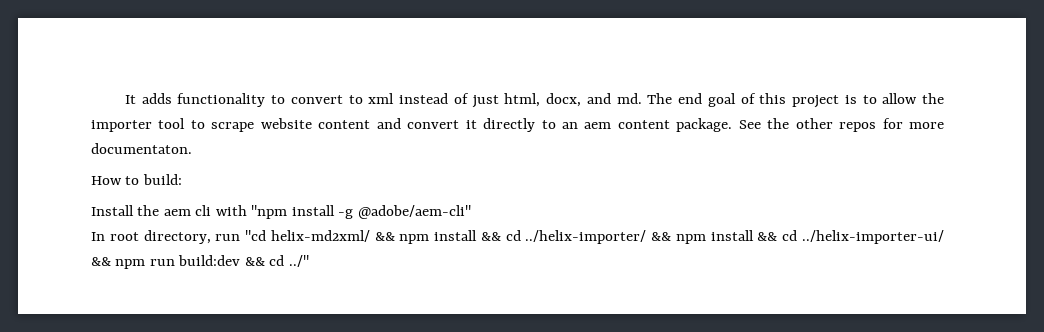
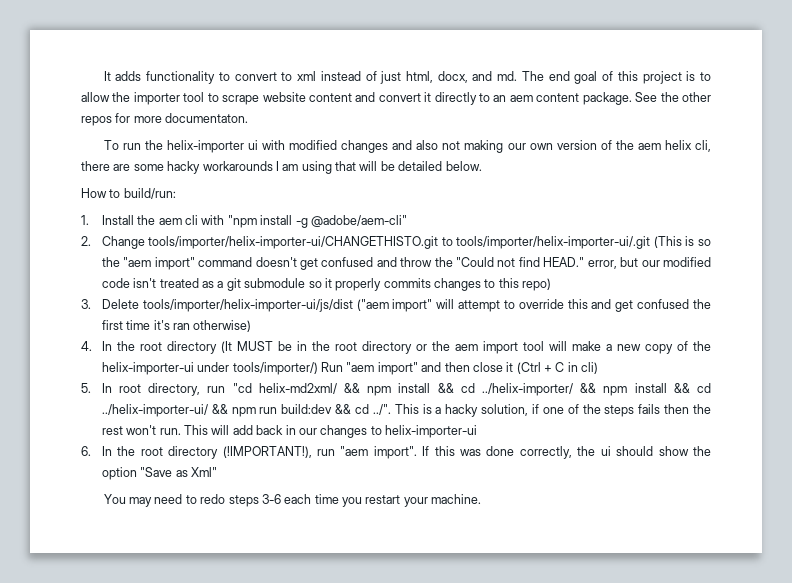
+ To run the helix-importer ui with modified changes and also not making our own version of the aem helix cli, there are some hacky workarounds I am using that will be detailed below.
- How to build:
- Install the aem cli with "npm install -g @adobe/aem-cli"
+ How to build/run:
+ 1. Install the aem cli with "npm install -g @adobe/aem-cli"
- In root directory, run "cd helix-md2xml/ && npm install && cd ../helix-importer/ && npm install && cd ../helix-importer-ui/ && npm run build:dev && cd ../"
+ 2. Change tools/importer/helix-importer-ui/CHANGETHISTO.git to tools/importer/helix-importer-ui/.git (This is so the "aem import" command doesn't get confused and throw the "Could not find HEAD." error, but our modified code isn't treated as a git submodule so it properly commits changes to this repo)
+ 3. Delete tools/importer/helix-importer-ui/js/dist ("aem import" will attempt to override this and get confused the first time it's ran otherwise)
+ 4. In the root directory (It MUST be in the root directory or the aem import tool will make a new copy of the helix-importer-ui under tools/importer/) Run "aem import" and then close it (Ctrl + C in cli)
+ 5. In root directory, run "cd helix-md2xml/ && npm install && cd ../helix-importer/ && npm install && cd ../helix-importer-ui/ && npm run build:dev && cd ../". This is a hacky solution, if one of the steps fails then the rest won't run. This will add back in our changes to helix-importer-ui
+ 6. In the root directory (!IMPORTANT!), run "aem import". If this was done correctly, the ui should show the option "Save as Xml"
+ You may need to redo steps 3-6 each time you restart your machine.

